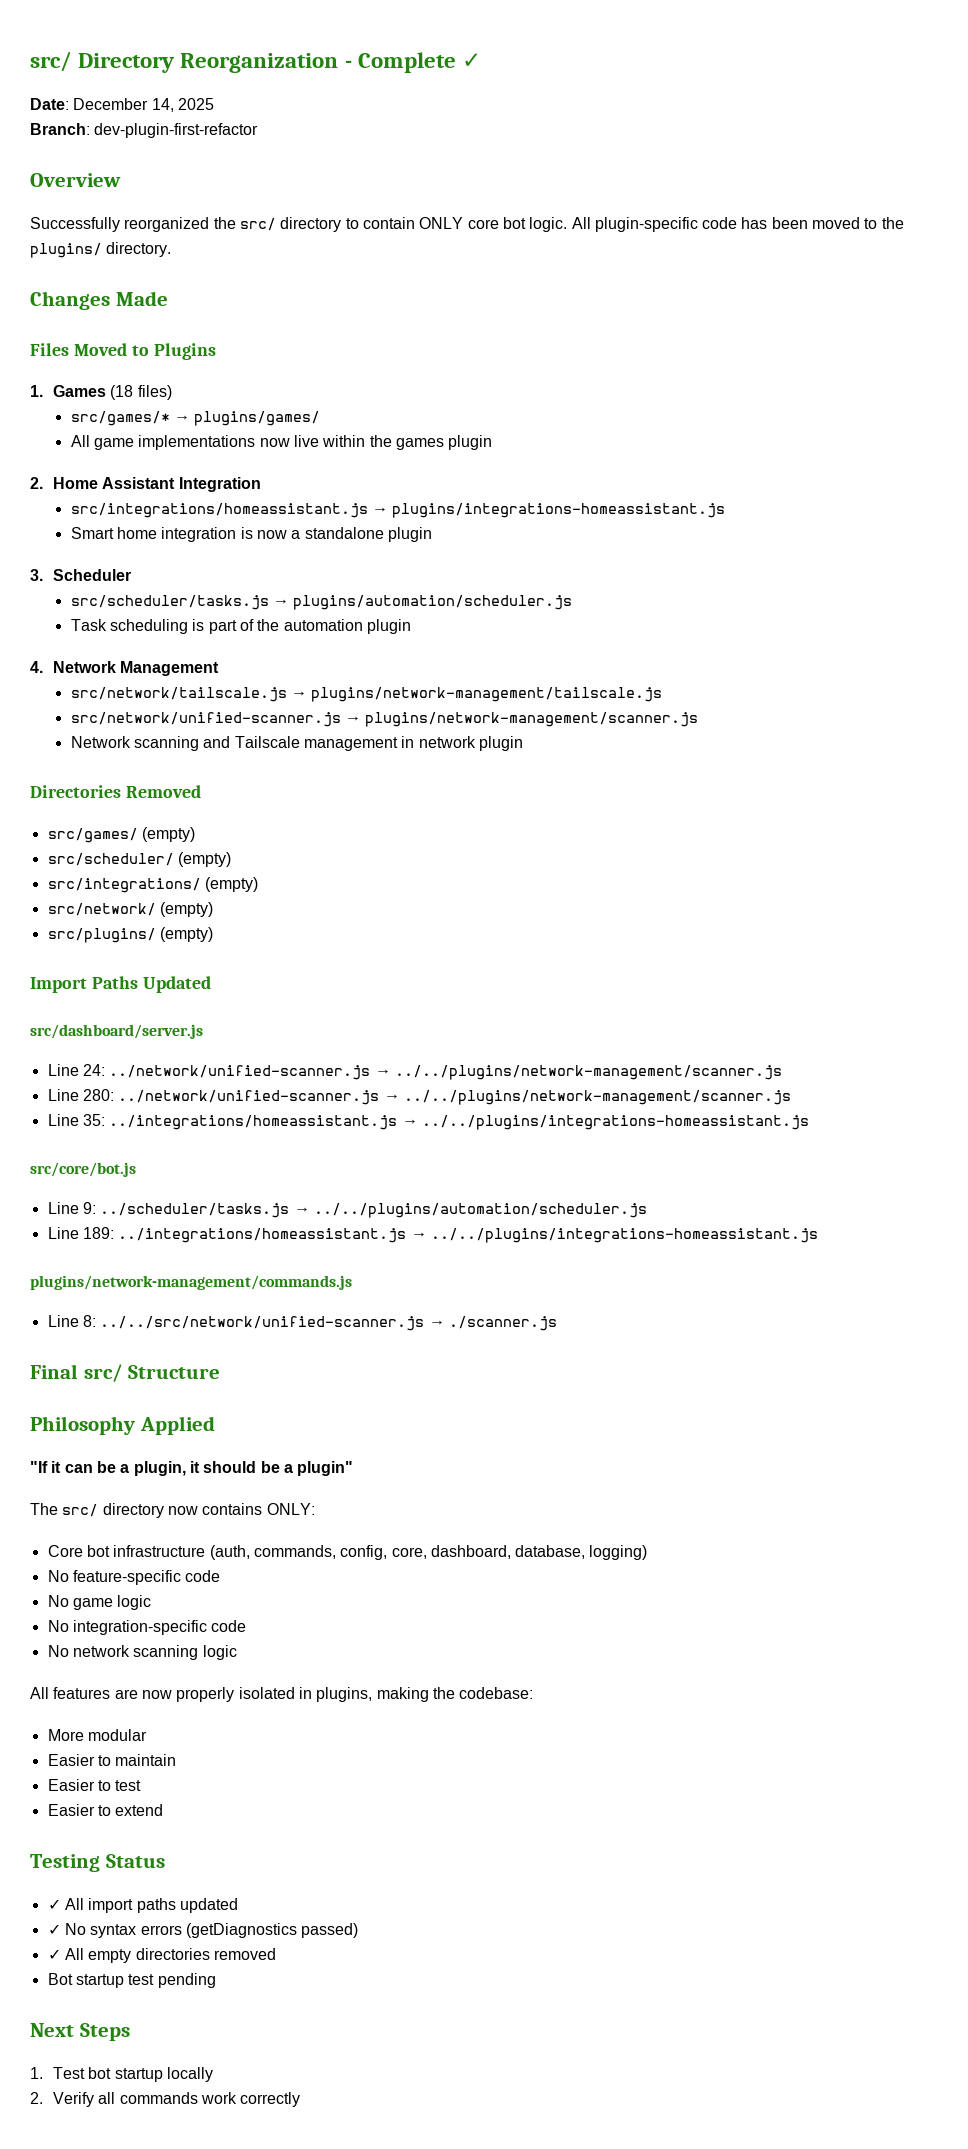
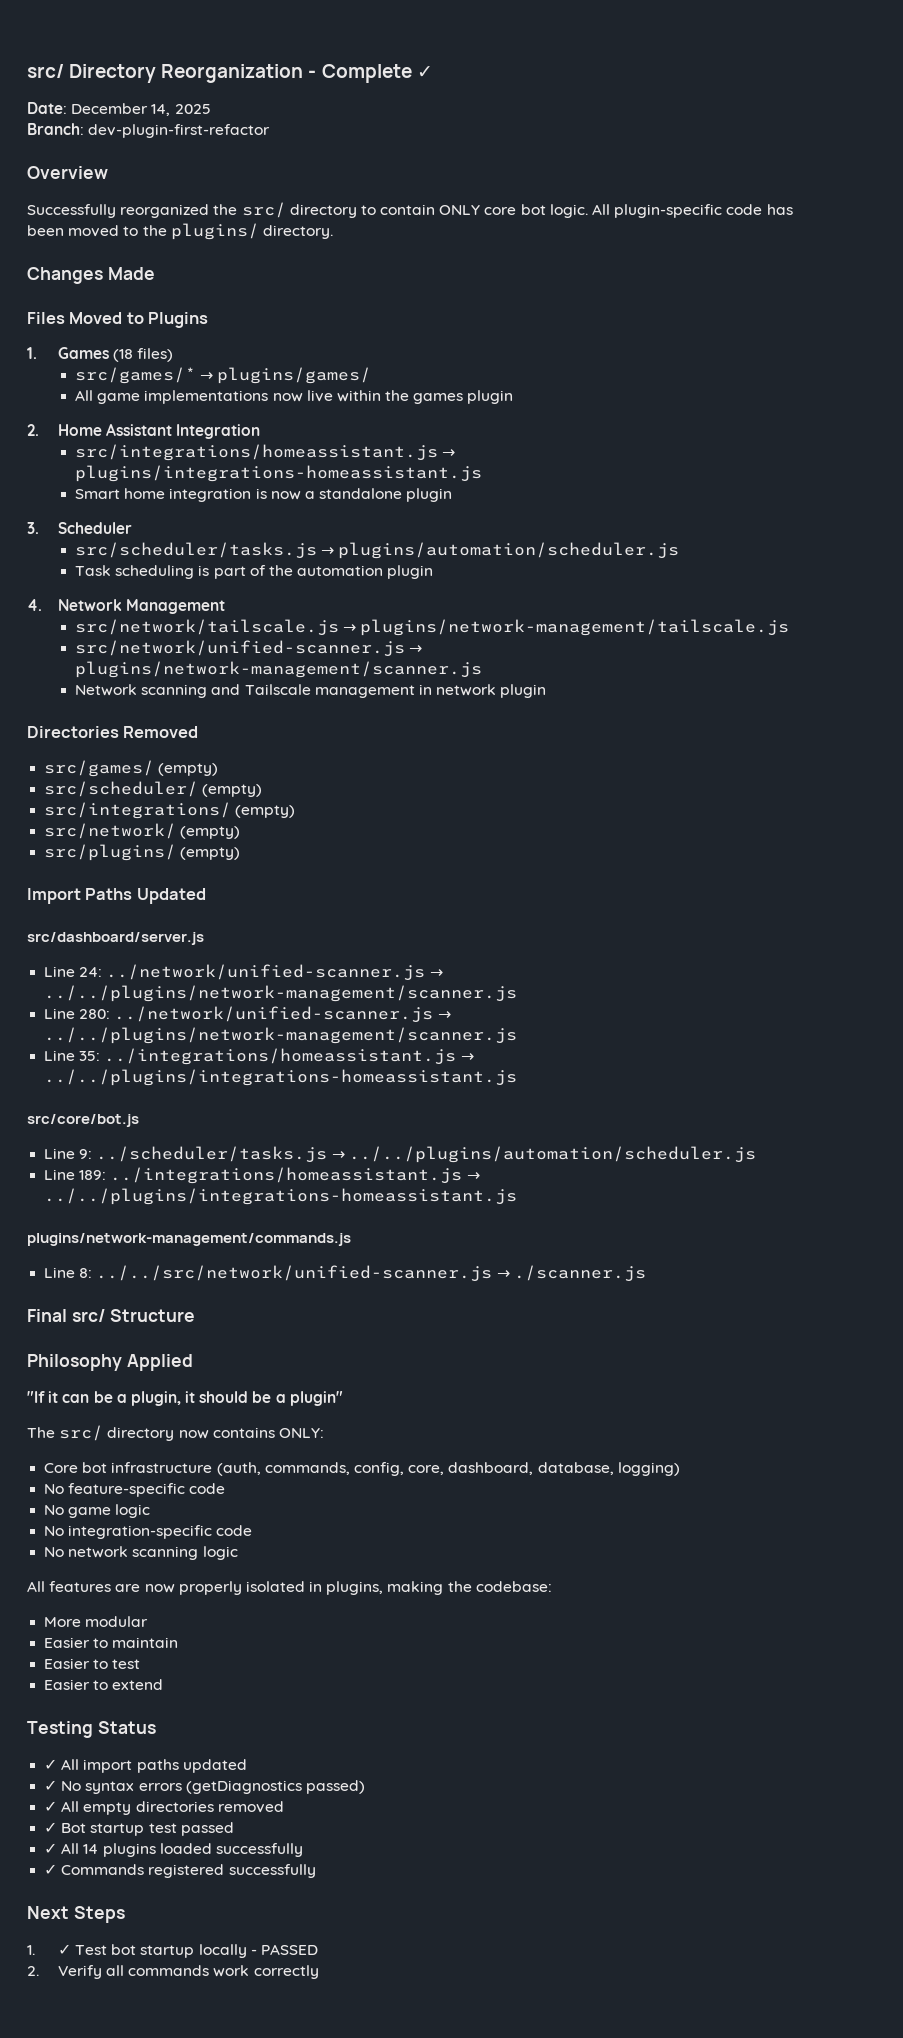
- Bot startup test pending
+ ✓ Bot startup test passed
+ ✓ All 14 plugins loaded successfully
+ ✓ Commands registered successfully
- 1. Test bot startup locally
+ 1. ✓ Test bot startup locally - PASSED

